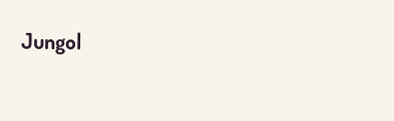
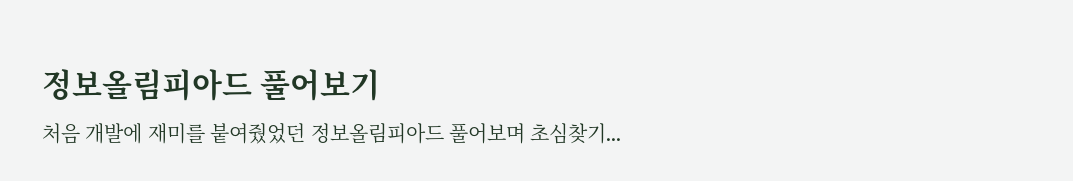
- Jungol
+ 정보올림피아드 풀어보기
+ 처음 개발에 재미를 붙여줬었던 정보올림피아드 풀어보며 초심찾기...

